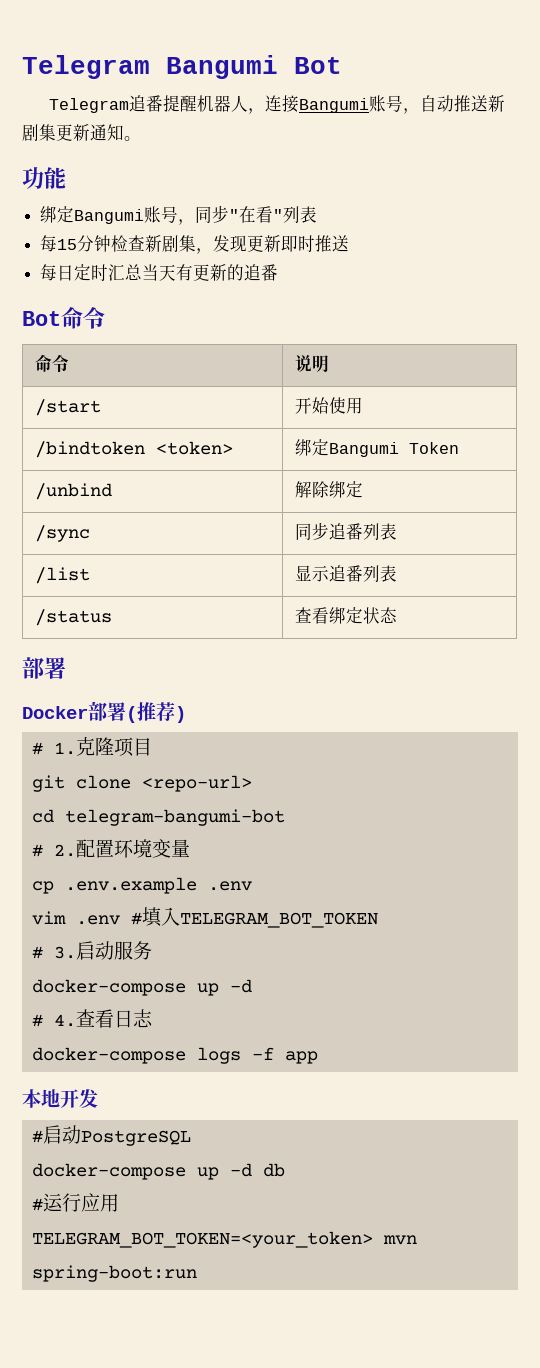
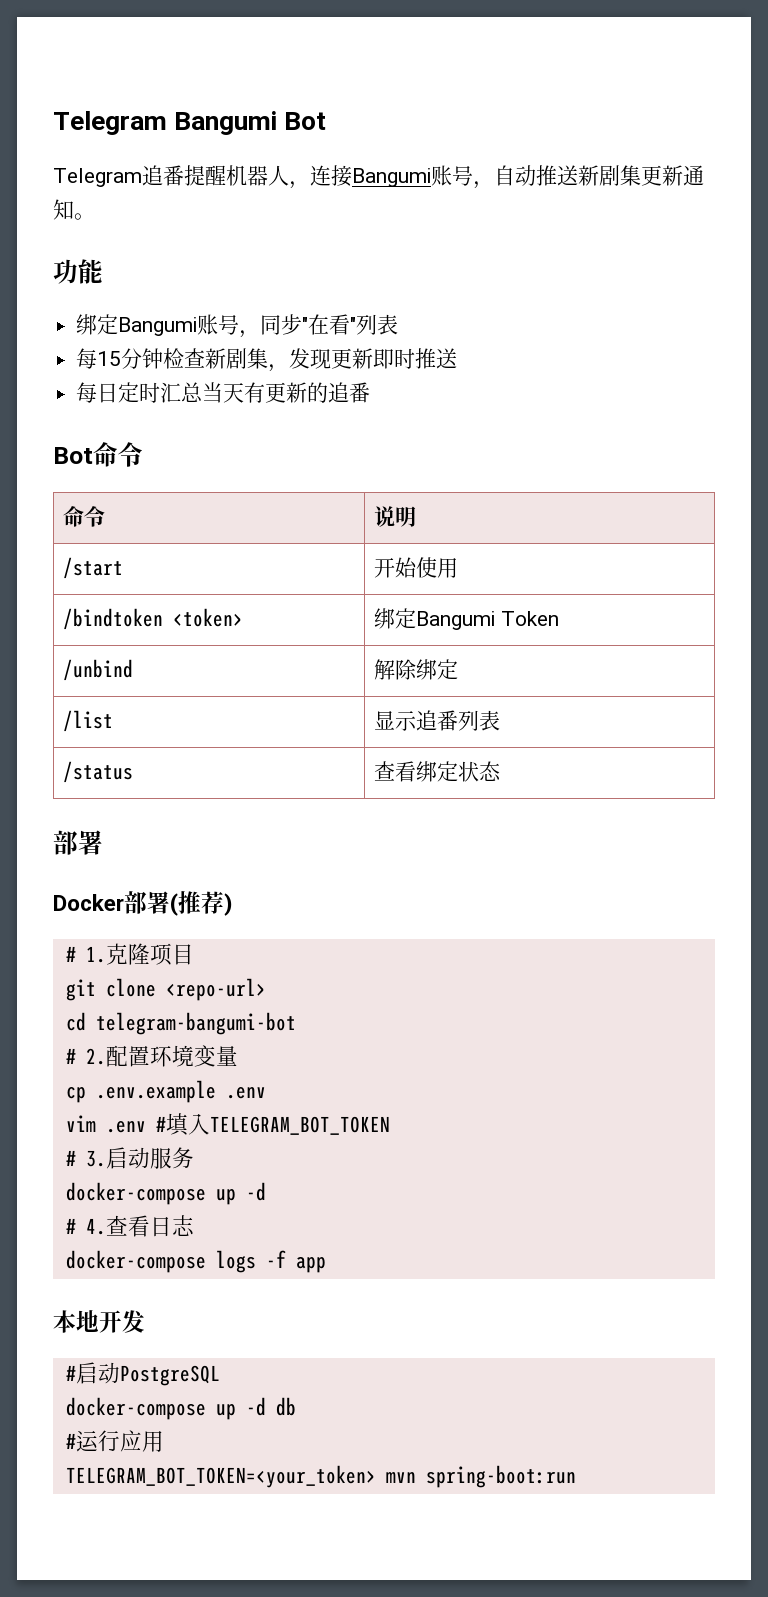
- /sync | 同步追番列表

